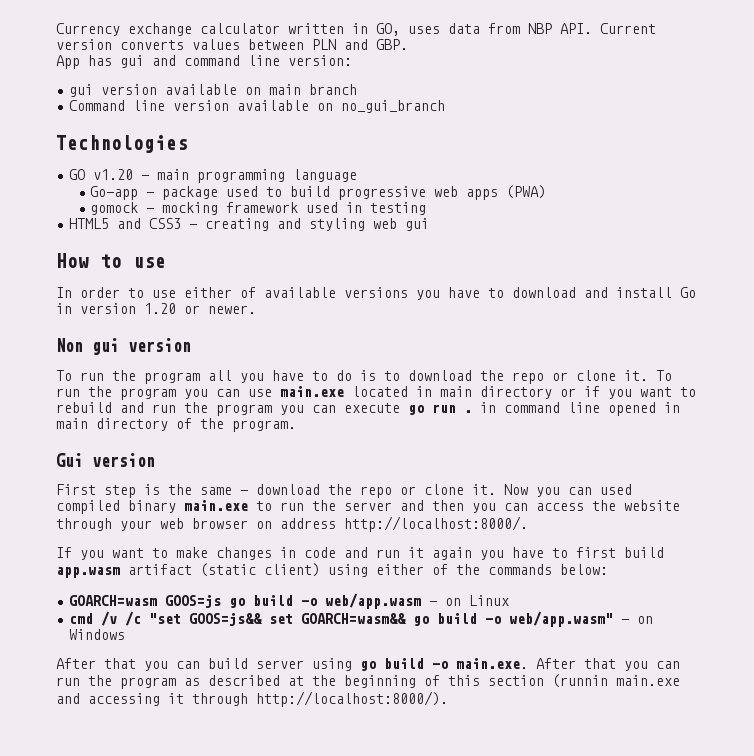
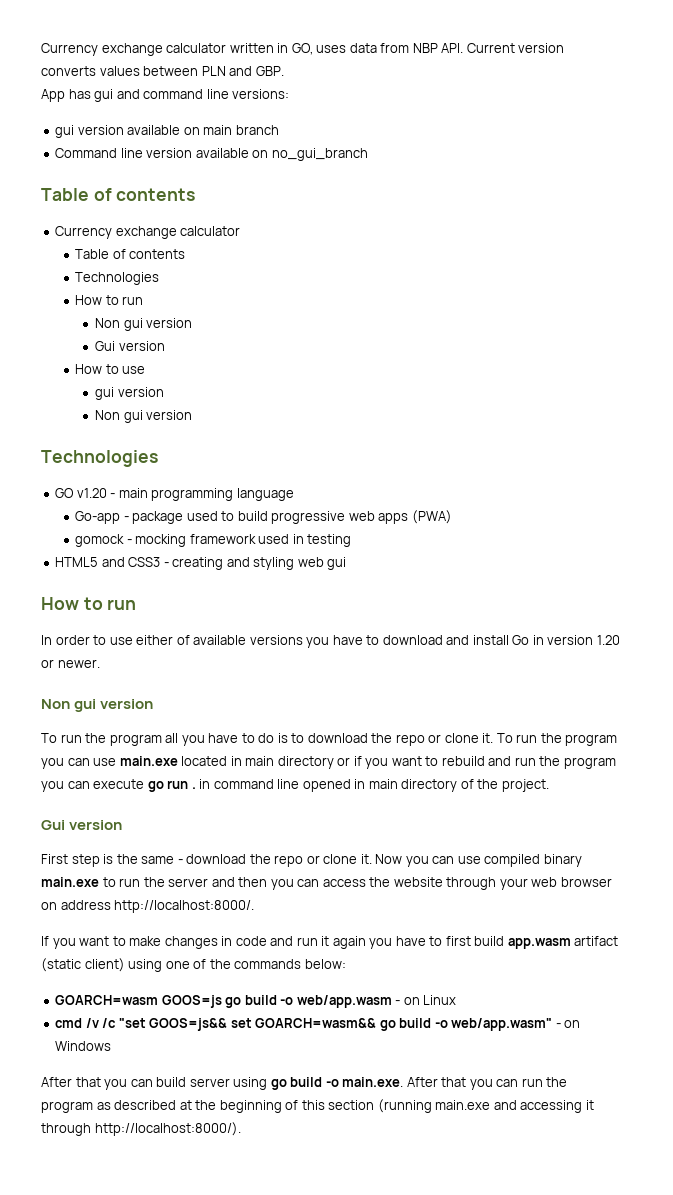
- App has gui and command line version:
+ App has gui and command line versions:
  Command line version available on no_gui_branch
+ Table of contents
+ Currency exchange calculator
+ Table of contents
+ Technologies
+ How to run
+ Non gui version
+ Gui version
+ How to use
+ gui version
+ Non gui version
  HTML5 and CSS3 - creating and styling web gui
- How to use
+ How to run
- To run the program you can use main.exe located in main directory or if you want to rebuild and run the program you can execute go run . in command line opened in main directory of the program.
+ To run the program you can use main.exe located in main directory or if you want to rebuild and run the program you can execute go run . in command line opened in main directory of the project.
- Now you can used compiled binary main.exe to run the server and then you can access the website through your web browser on address http://localhost:8000/.
+ Now you can use compiled binary main.exe to run the server and then you can access the website through your web browser on address http://localhost:8000/.
- If you want to make changes in code and run it again you have to first build app.wasm artifact (static client) using either of the commands below:
+ If you want to make changes in code and run it again you have to first build app.wasm artifact (static client) using one of the commands below:
- After that you can build server using go build -o main.exe. After that you can run the program as described at the beginning of this section (runnin main.exe and accessing it through http://localhost:8000/).
+ After that you can build server using go build -o main.exe. After that you can run the program as described at the beginning of this section (running main.exe and accessing it through http://localhost:8000/).

